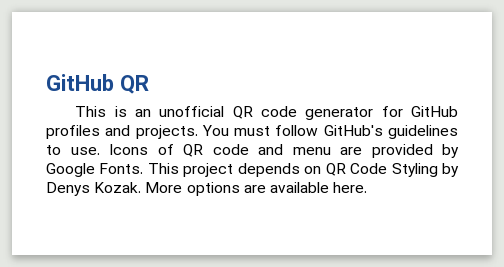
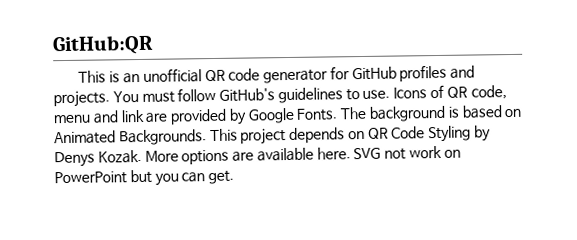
- GitHub QR
+ GitHub:QR
- Icons of QR code and menu are provided by Google Fonts.
+ Icons of QR code, menu and link are provided by Google Fonts.
+ The background is based on Animated Backgrounds.
+ SVG not work on PowerPoint but you can get.

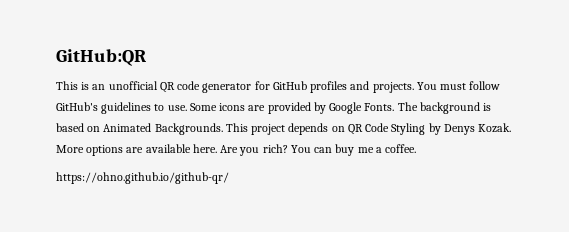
- Icons of QR code, menu and link are provided by Google Fonts.
+ Some icons are provided by Google Fonts.
- SVG not work on PowerPoint but you can get.
+ Are you rich? You can buy me a coffee.
+ https://ohno.github.io/github-qr/

